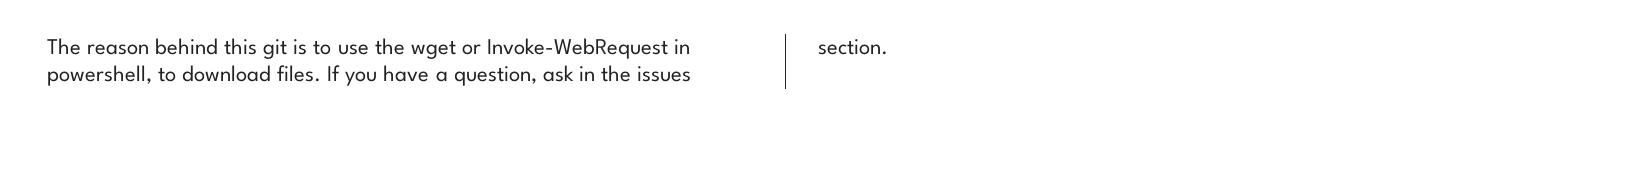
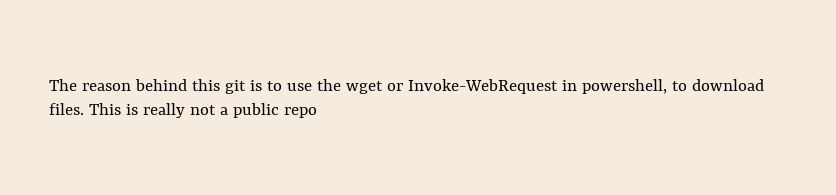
- If you have a question, ask in the issues section.
+ This is really not a public repo

